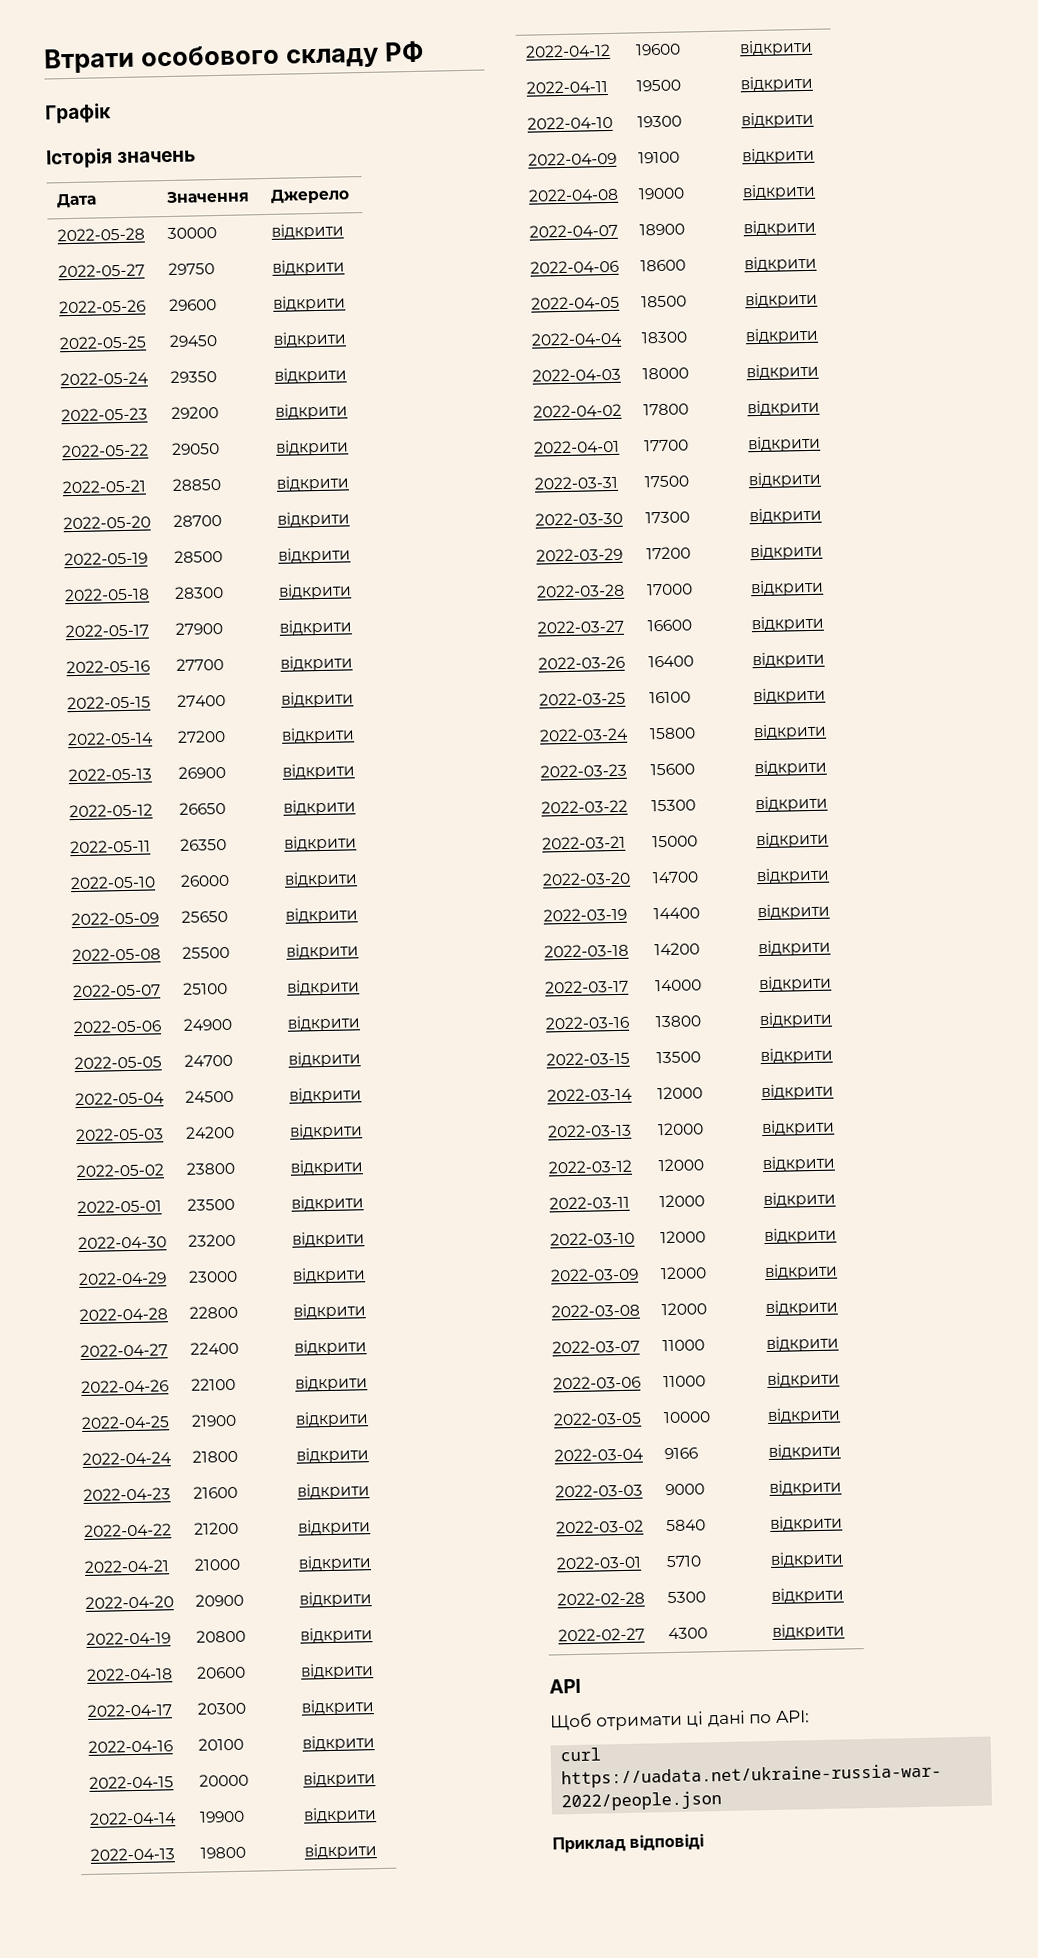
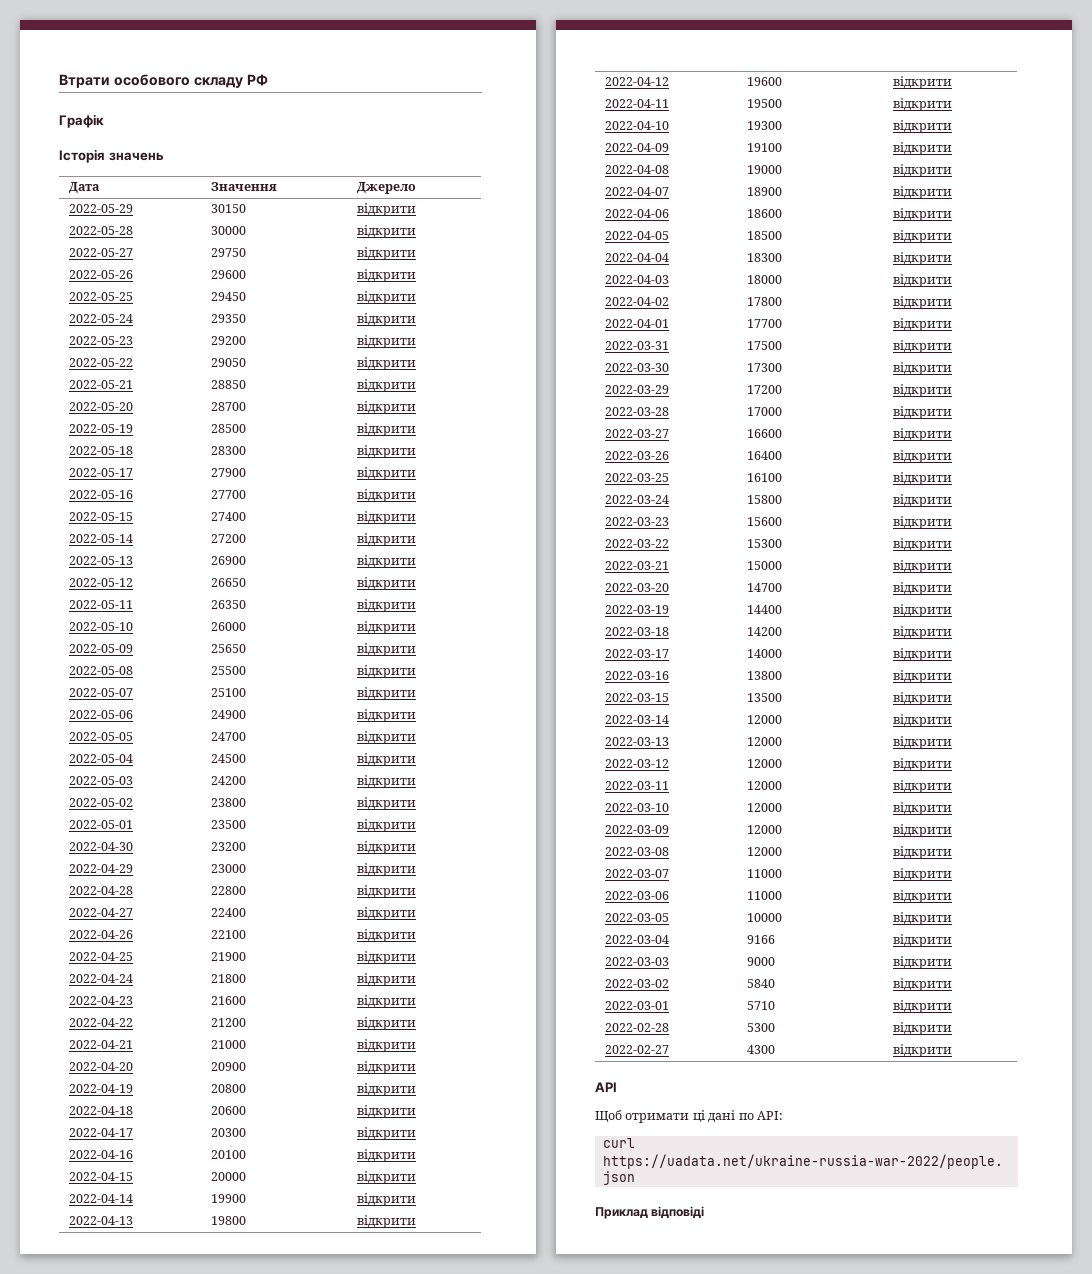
+ 2022-05-29 | 30150 | відкрити

